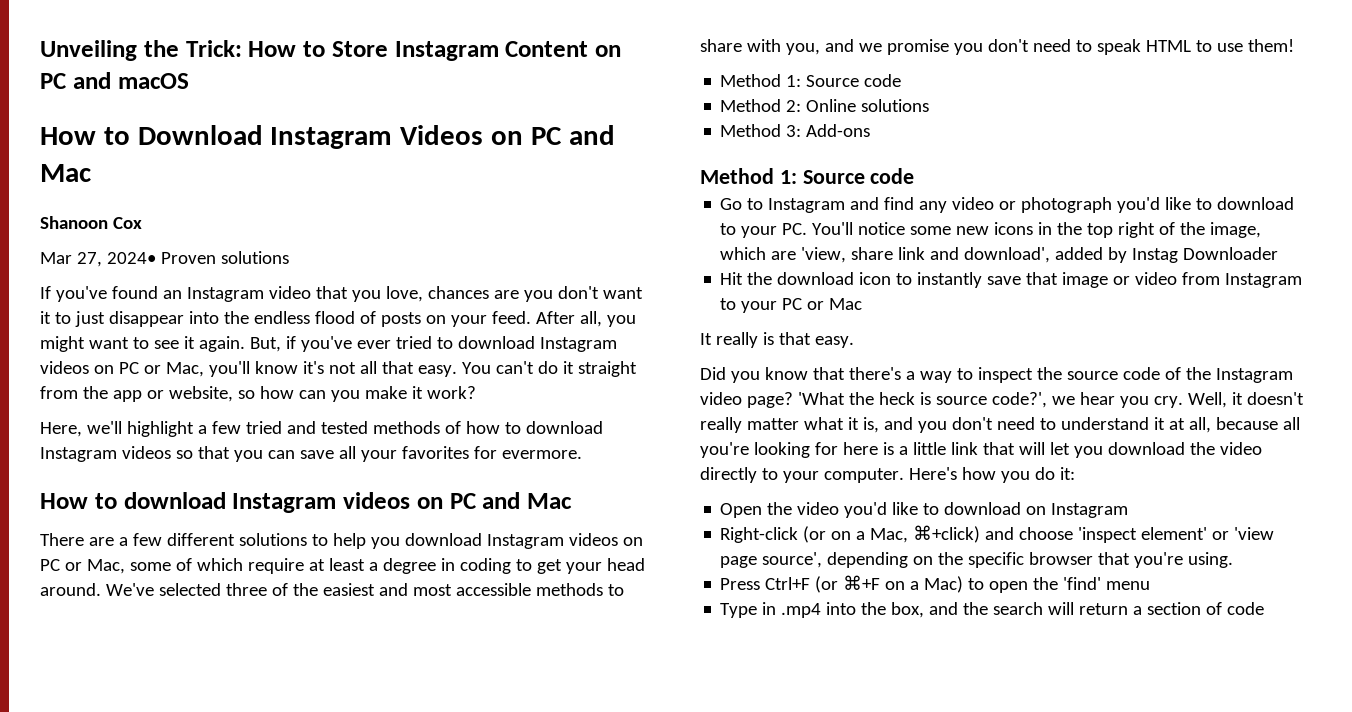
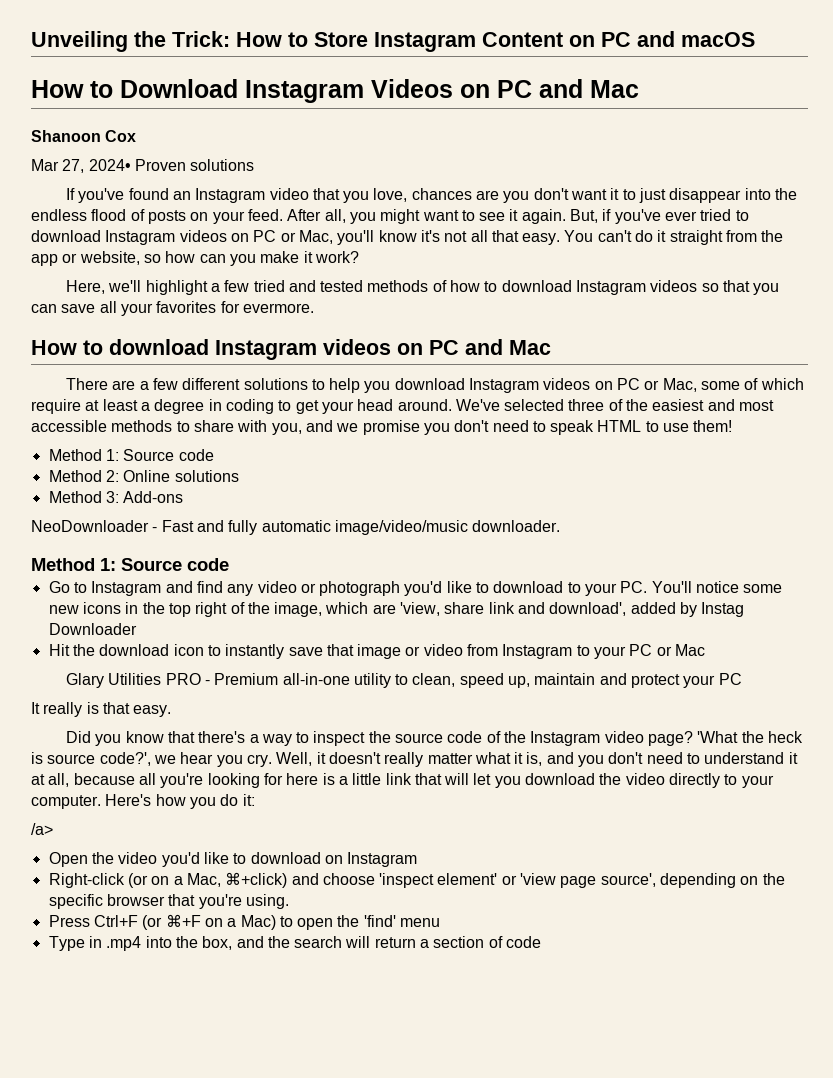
+ NeoDownloader - Fast and fully automatic image/video/music downloader.
+ Glary Utilities PRO - Premium all-in-one utility to clean, speed up, maintain and protect your PC
+ /a>

